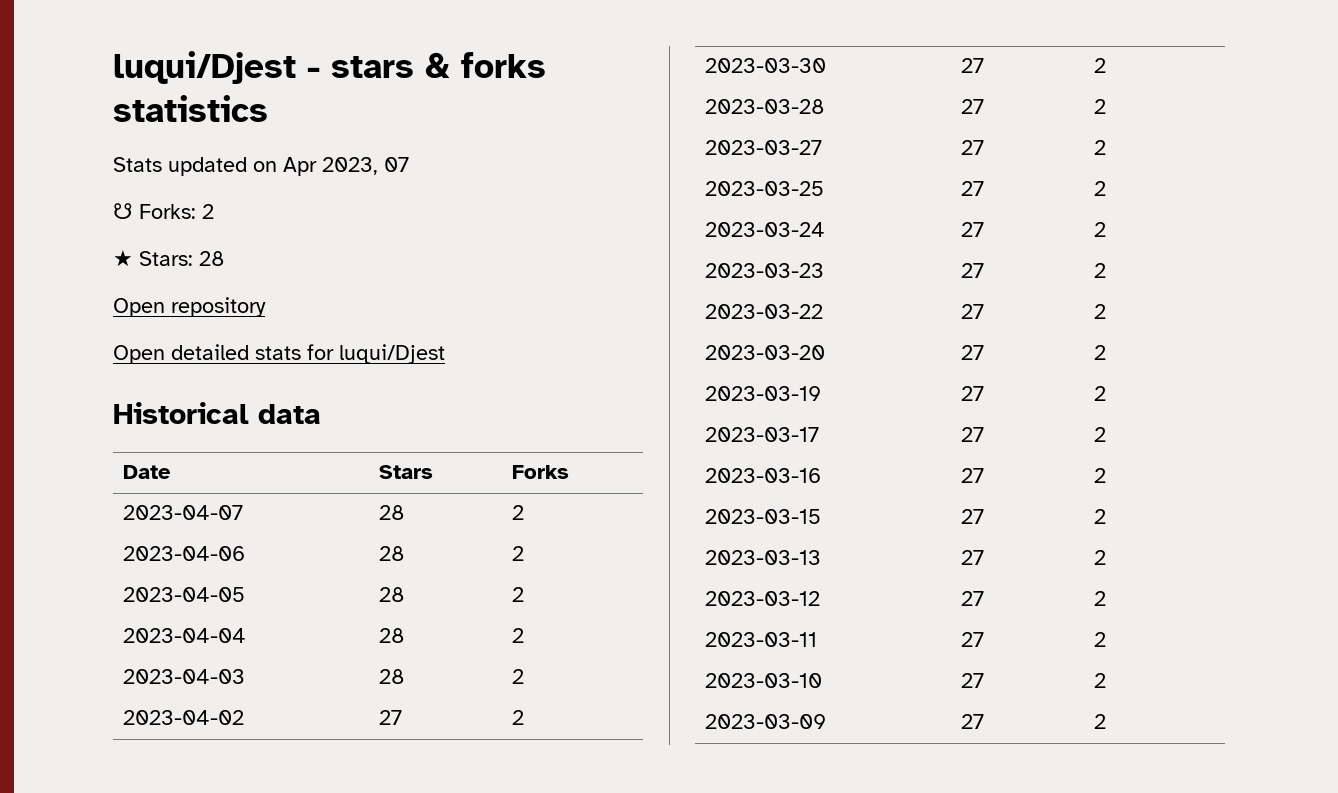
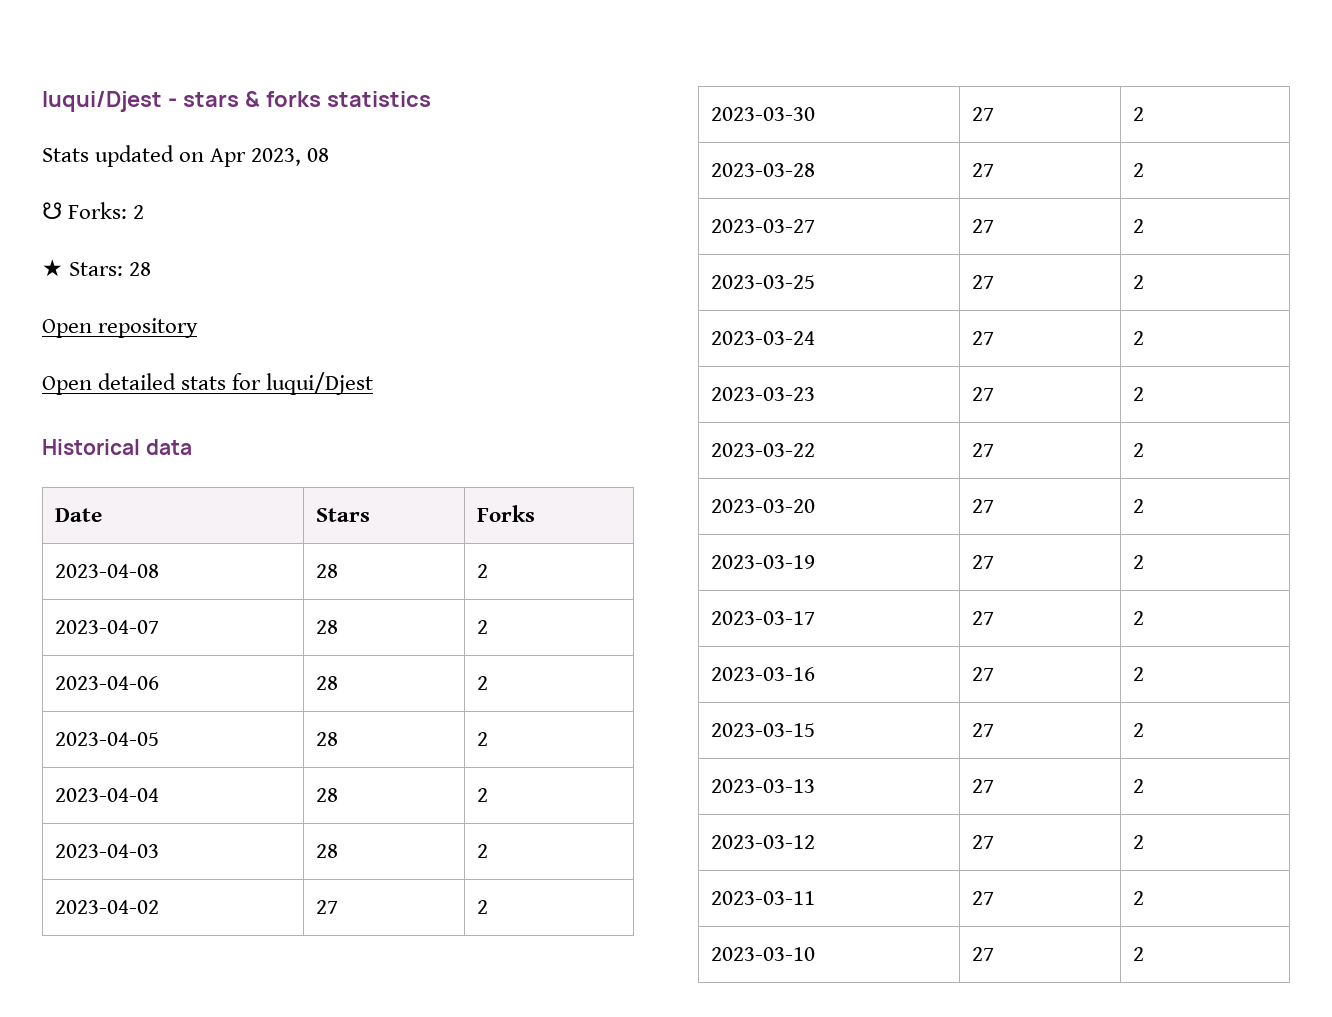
- Stats updated on Apr 2023, 07
+ Stats updated on Apr 2023, 08
+ 2023-04-08 | 28 | 2
- 2023-03-09 | 27 | 2

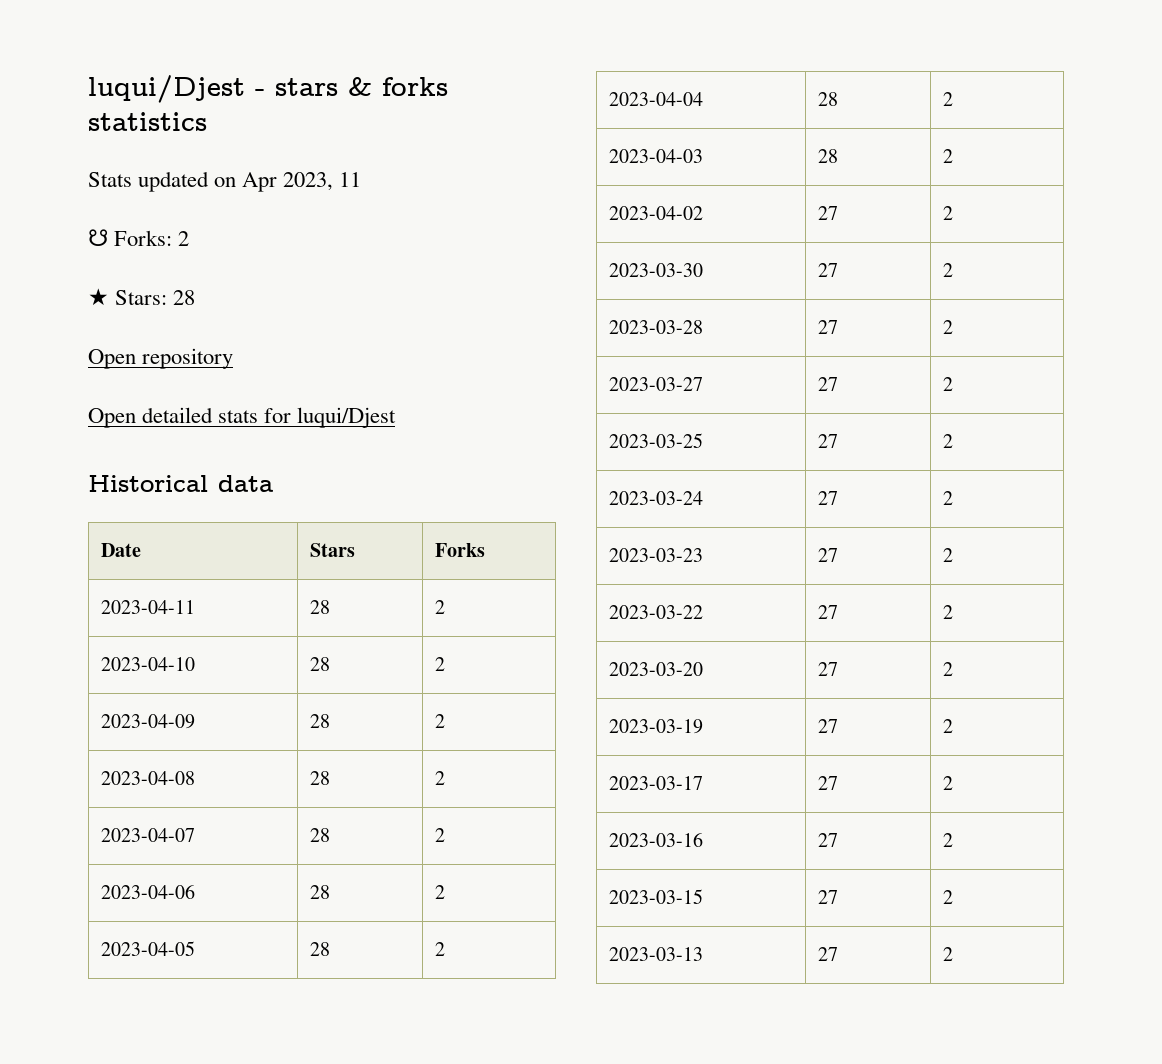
- Stats updated on Apr 2023, 08
+ Stats updated on Apr 2023, 11
+ 2023-04-11 | 28 | 2
+ 2023-04-10 | 28 | 2
+ 2023-04-09 | 28 | 2
- 2023-03-12 | 27 | 2
- 2023-03-11 | 27 | 2
- 2023-03-10 | 27 | 2

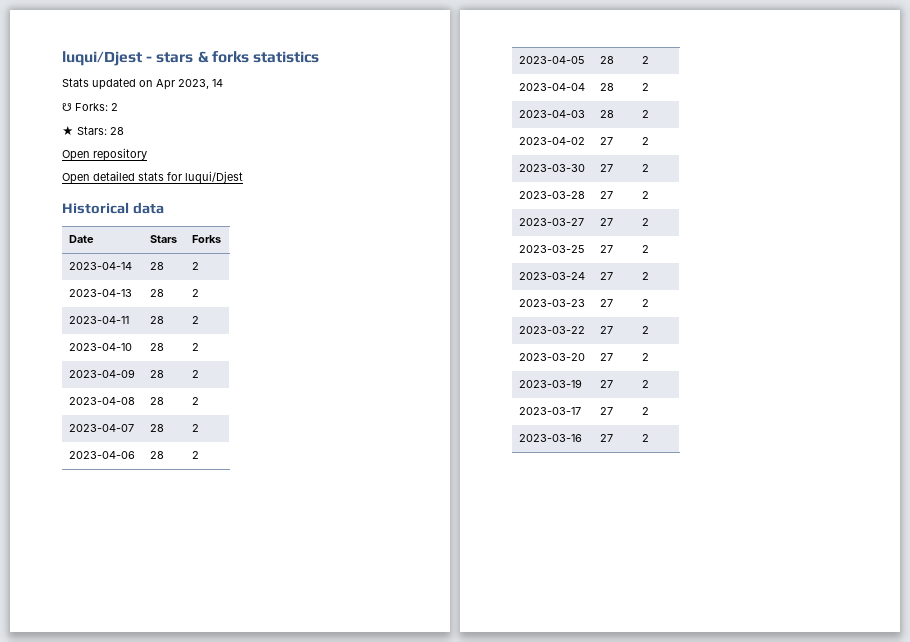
- Stats updated on Apr 2023, 11
+ Stats updated on Apr 2023, 14
+ 2023-04-14 | 28 | 2
+ 2023-04-13 | 28 | 2
- 2023-03-15 | 27 | 2
- 2023-03-13 | 27 | 2

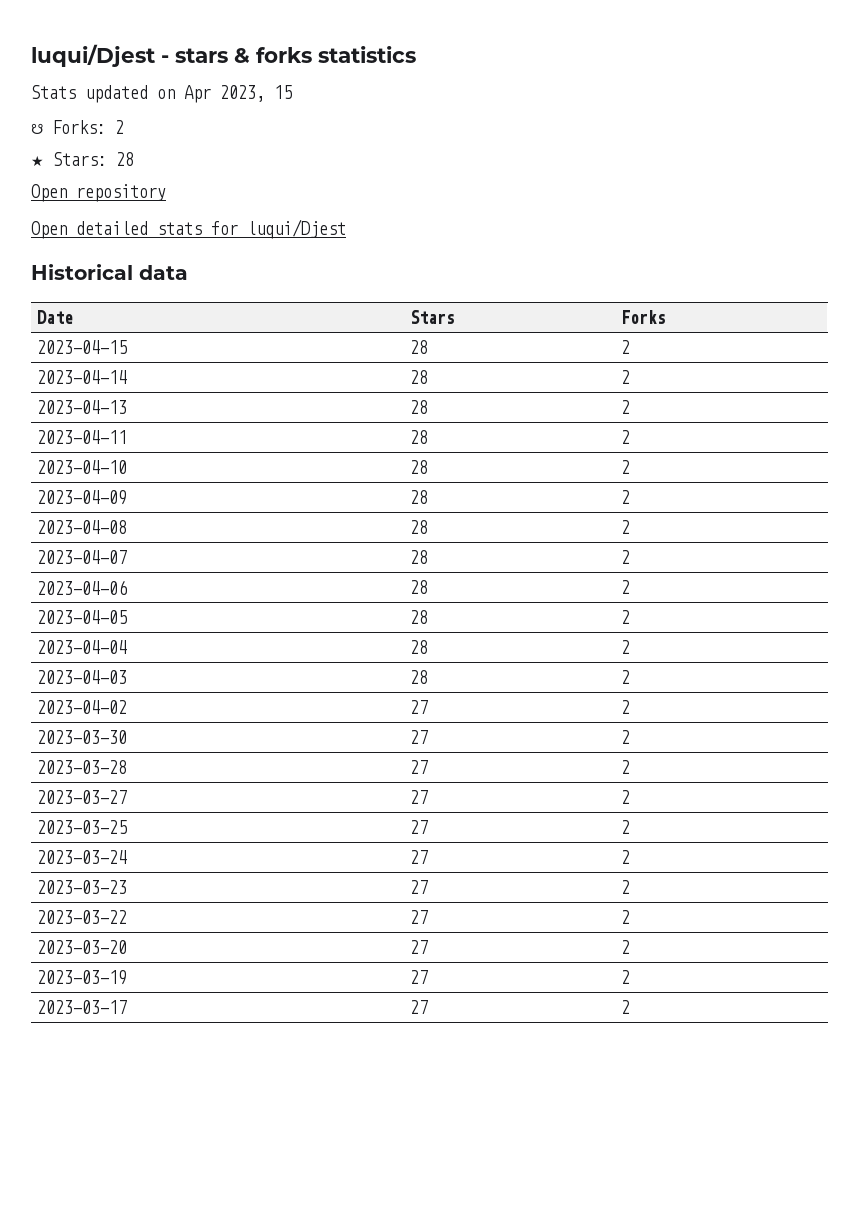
- Stats updated on Apr 2023, 14
+ Stats updated on Apr 2023, 15
+ 2023-04-15 | 28 | 2
- 2023-03-16 | 27 | 2

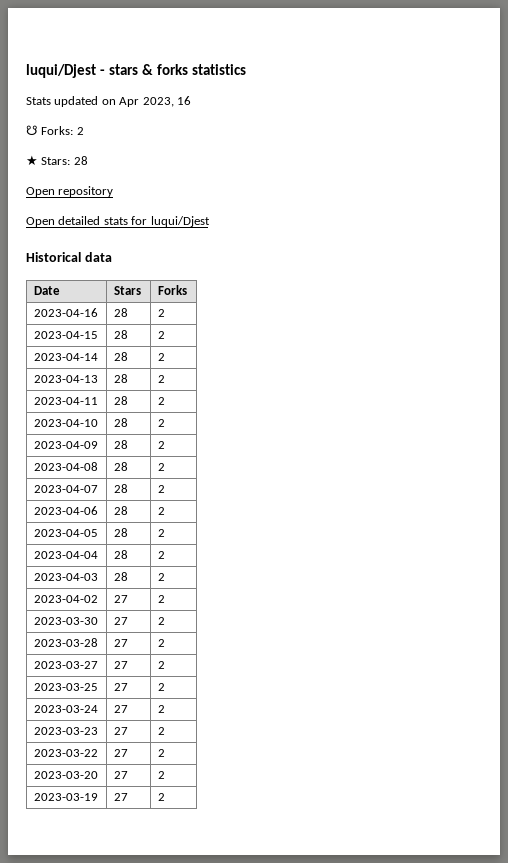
- Stats updated on Apr 2023, 15
+ Stats updated on Apr 2023, 16
+ 2023-04-16 | 28 | 2
- 2023-03-17 | 27 | 2

